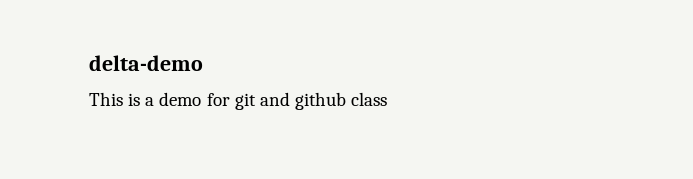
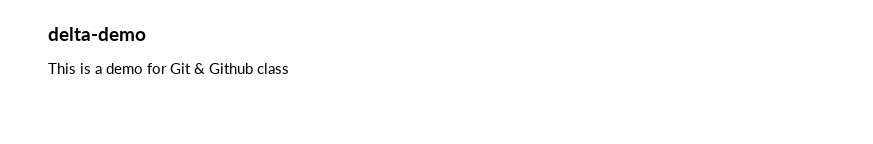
- This is a demo for git and github class
+ This is a demo for Git & Github class

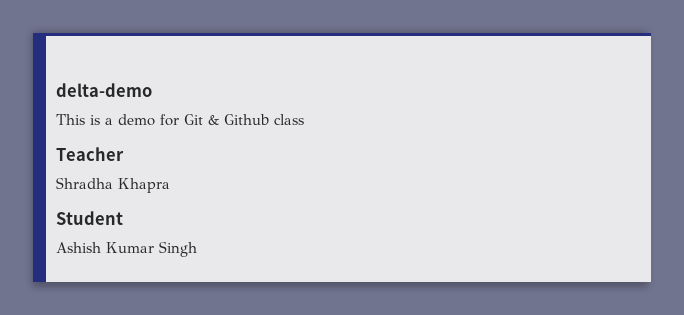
+ Teacher
+ Shradha Khapra
+ Student
+ Ashish Kumar Singh

